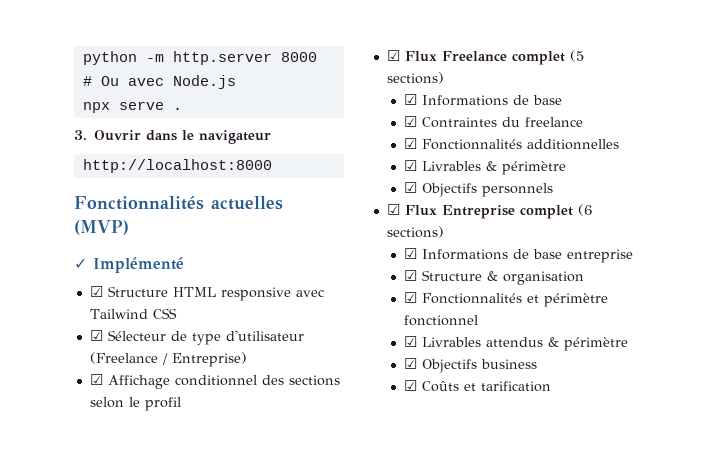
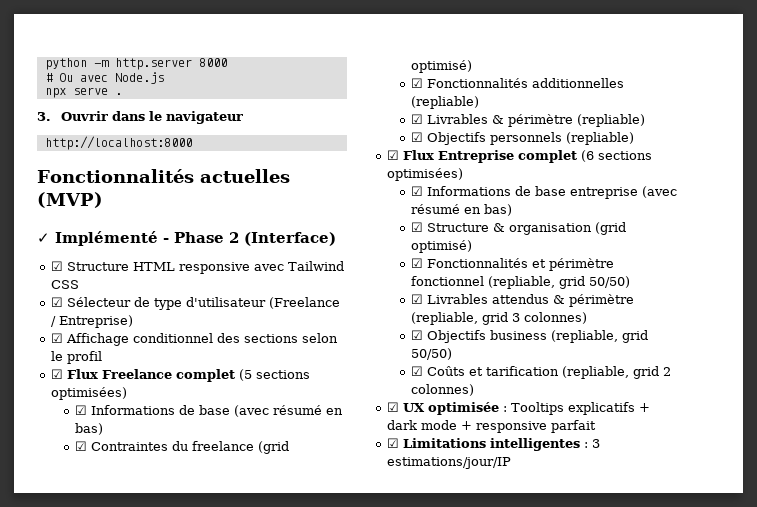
- ✓ Implémenté
+ ✓ Implémenté - Phase 2 (Interface)
- ☑ Flux Freelance complet (5 sections)
- ☑ Informations de base
+ ☑ Flux Freelance complet (5 sections optimisées)
+ ☑ Informations de base (avec résumé en bas)
- ☑ Contraintes du freelance
+ ☑ Contraintes du freelance (grid optimisé)
- ☑ Fonctionnalités additionnelles
+ ☑ Fonctionnalités additionnelles (repliable)
- ☑ Livrables & périmètre
+ ☑ Livrables & périmètre (repliable)
- ☑ Objectifs personnels
+ ☑ Objectifs personnels (repliable)
- ☑ Flux Entreprise complet (6 sections)
+ ☑ Flux Entreprise complet (6 sections optimisées)
- ☑ Informations de base entreprise
+ ☑ Informations de base entreprise (avec résumé en bas)
- ☑ Structure & organisation
+ ☑ Structure & organisation (grid optimisé)
- ☑ Fonctionnalités et périmètre fonctionnel
+ ☑ Fonctionnalités et périmètre fonctionnel (repliable, grid 50/50)
- ☑ Livrables attendus & périmètre
+ ☑ Livrables attendus & périmètre (repliable, grid 3 colonnes)
- ☑ Objectifs business
+ ☑ Objectifs business (repliable, grid 50/50)
- ☑ Coûts et tarification
+ ☑ Coûts et tarification (repliable, grid 2 colonnes)
+ ☑ UX optimisée : Tooltips explicatifs + dark mode + responsive parfait
+ ☑ Limitations intelligentes : 3 estimations/jour/IP

